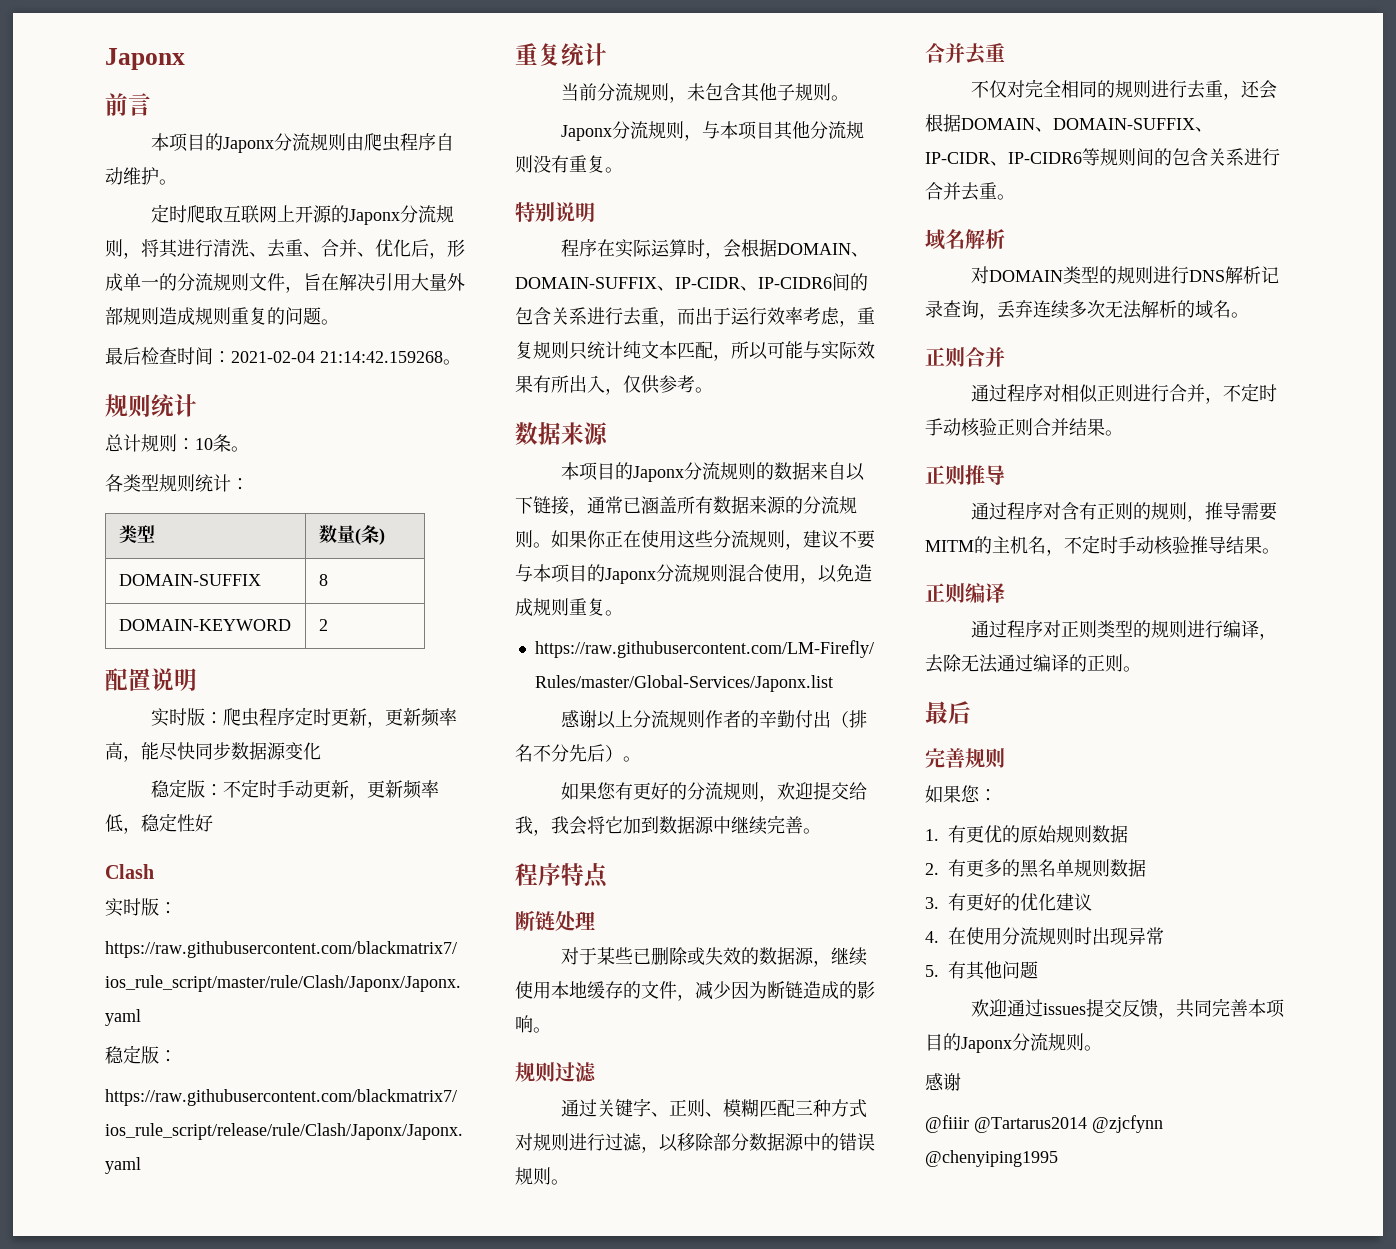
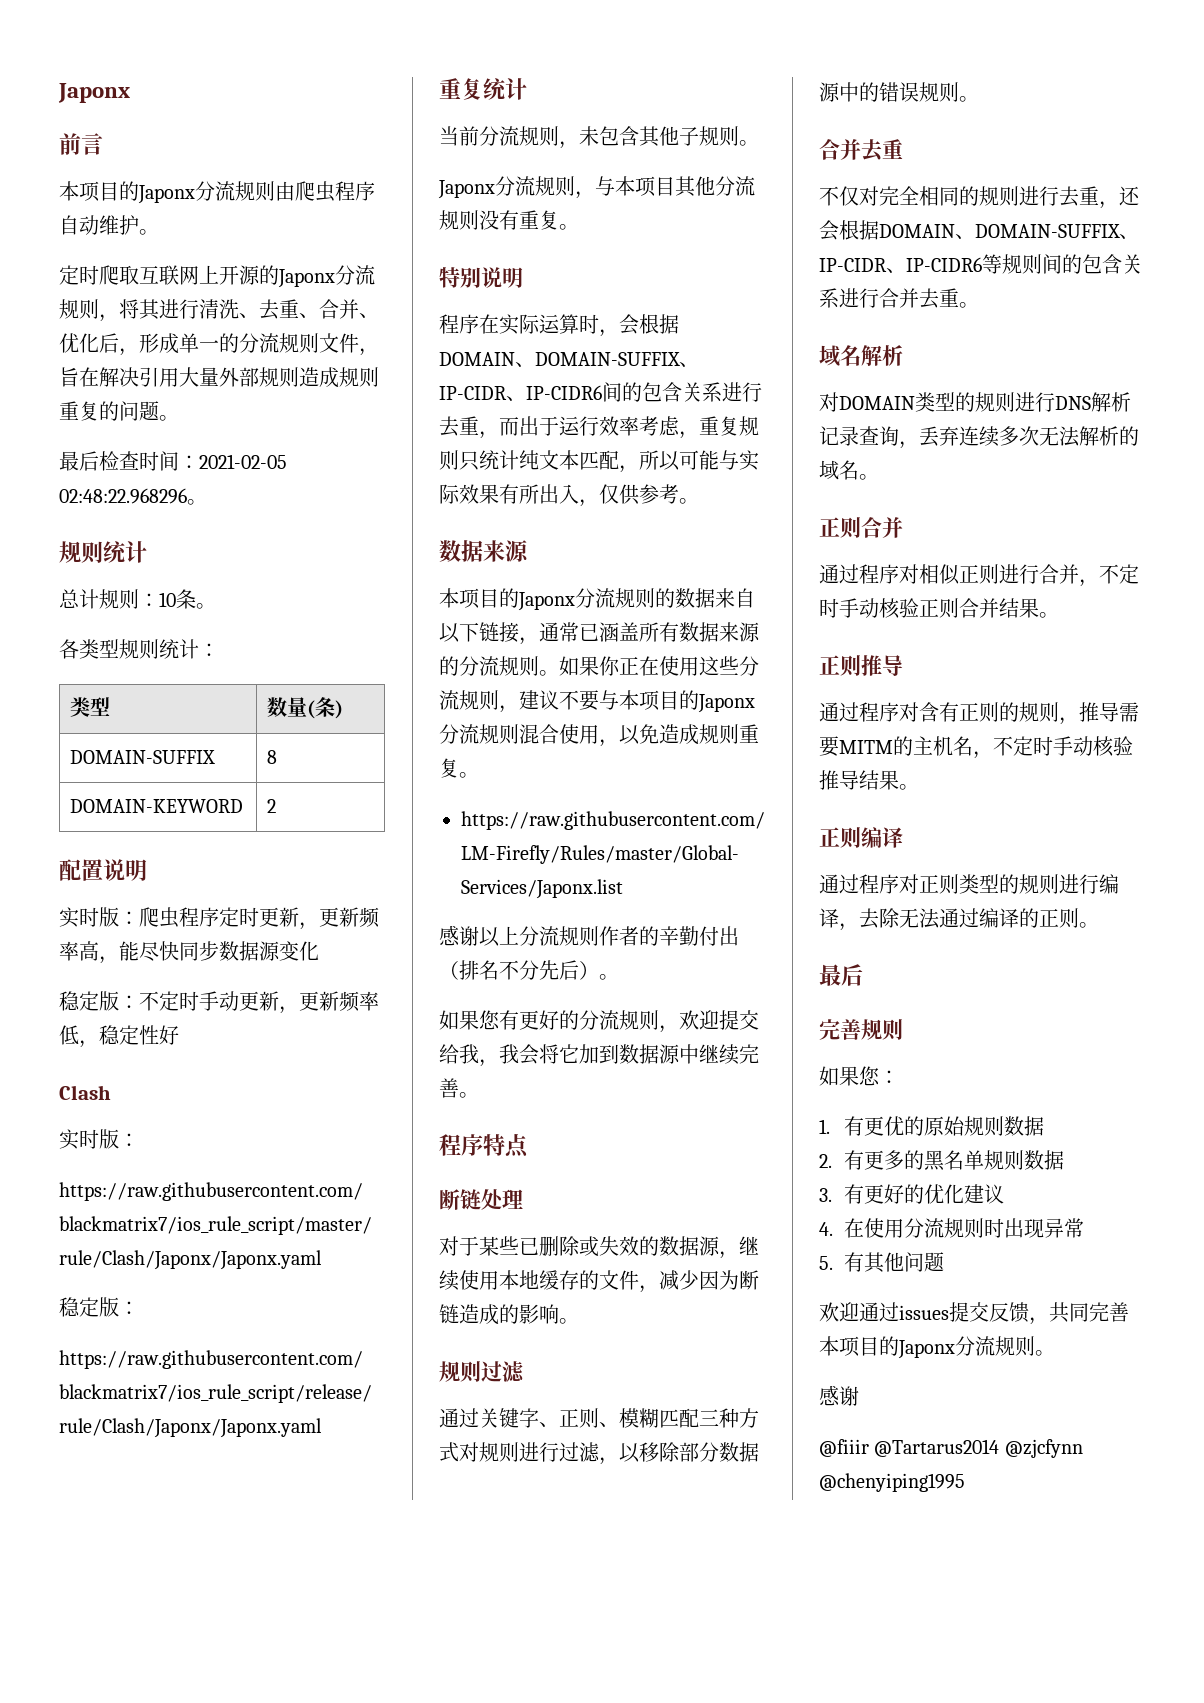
- 最后检查时间：2021-02-04 21:14:42.159268。
+ 最后检查时间：2021-02-05 02:48:22.968296。

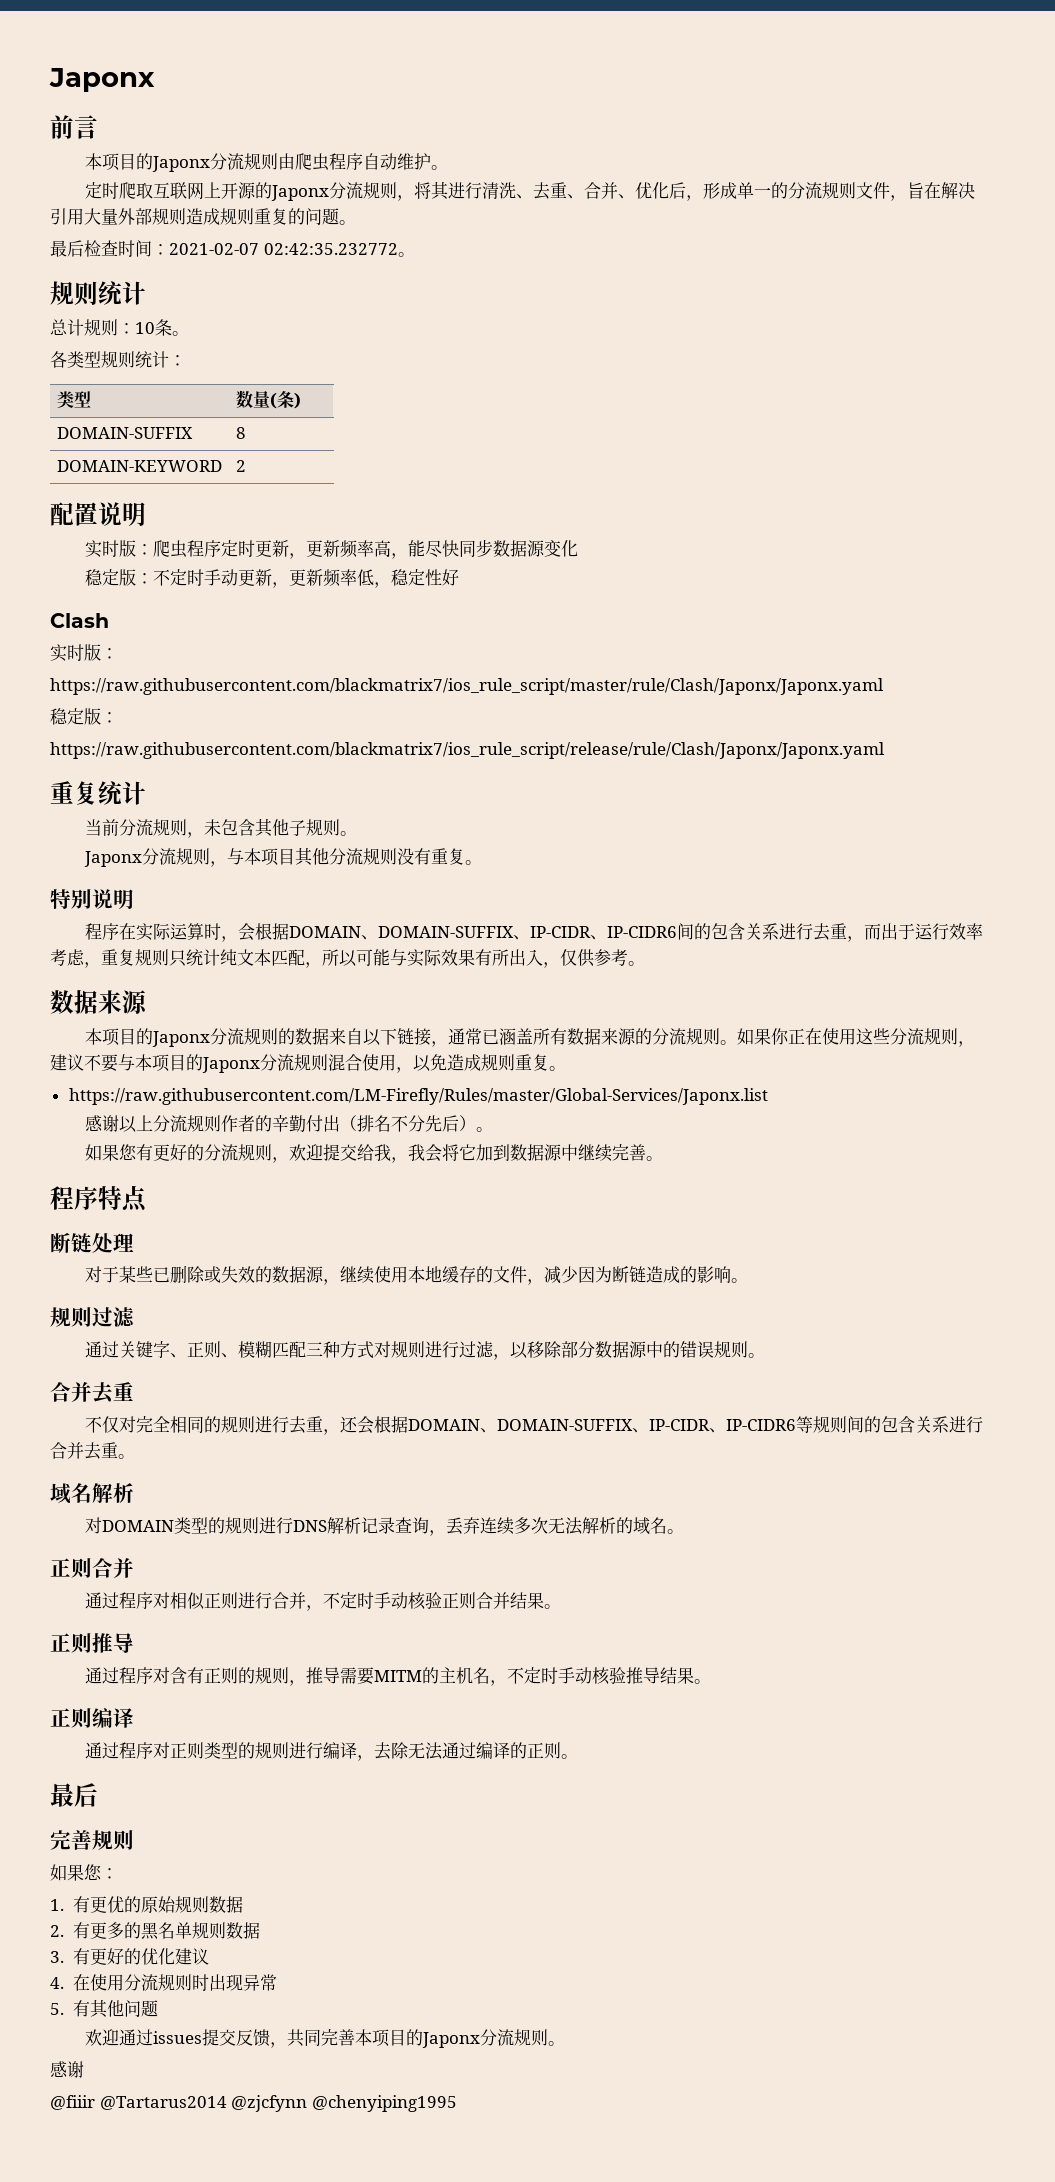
- 最后检查时间：2021-02-05 02:48:22.968296。
+ 最后检查时间：2021-02-07 02:42:35.232772。

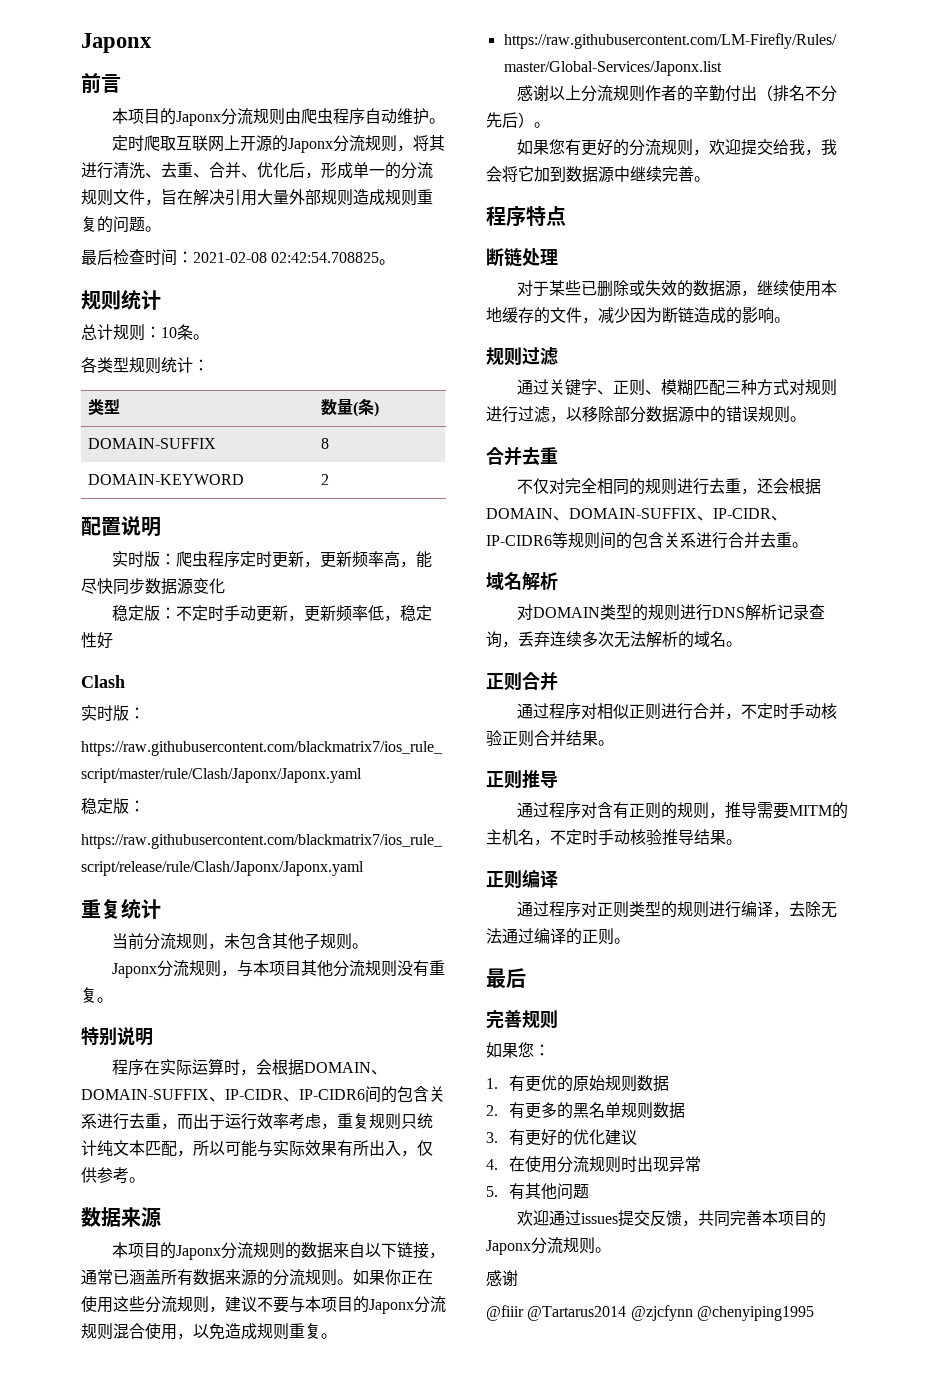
- 最后检查时间：2021-02-07 02:42:35.232772。
+ 最后检查时间：2021-02-08 02:42:54.708825。

